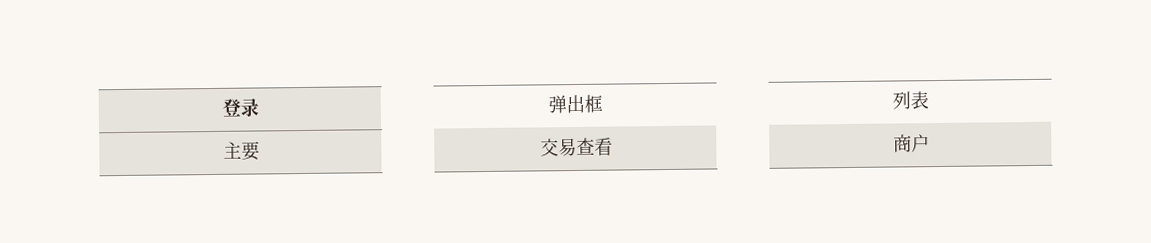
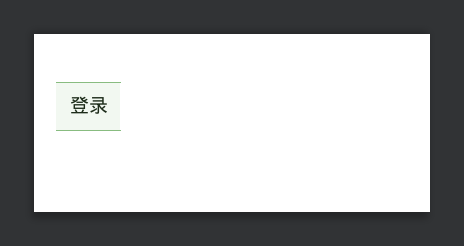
- 主要
- 弹出框
- 交易查看
- 列表
- 商户

